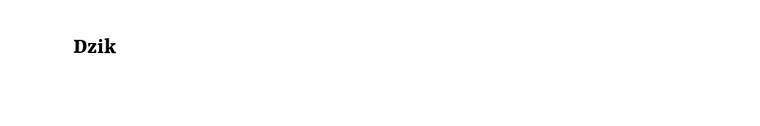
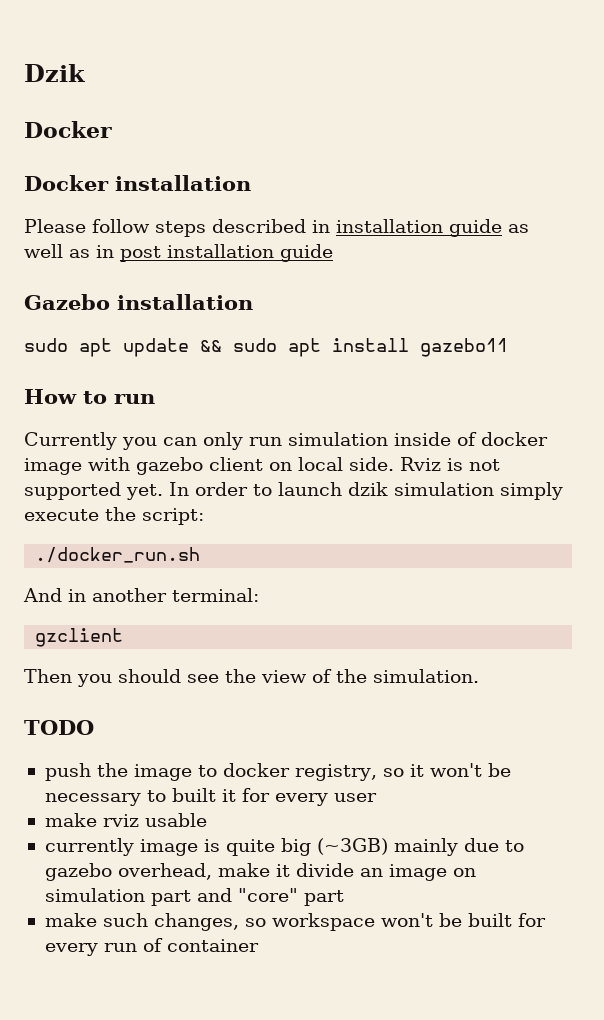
  Dzik
+ Docker
+ Docker installation
+ Please follow steps described in installation guide as well as in post installation guide
+ Gazebo installation
+ sudo apt update && sudo apt install gazebo11
+ How to run
+ Currently you can only run simulation inside of docker image with gazebo client on local side. Rviz is not supported yet. In order to launch dzik simulation simply execute the script:
+ ./docker_run.sh
+ And in another terminal:
+ gzclient
+ Then you should see the view of the simulation.
+ TODO
+ push the image to docker registry, so it won't be necessary to built it for every user
+ make rviz usable
+ currently image is quite big (~3GB) mainly due to gazebo overhead, make it divide an image on simulation part and "core" part
+ make such changes, so workspace won't be built for every run of container

